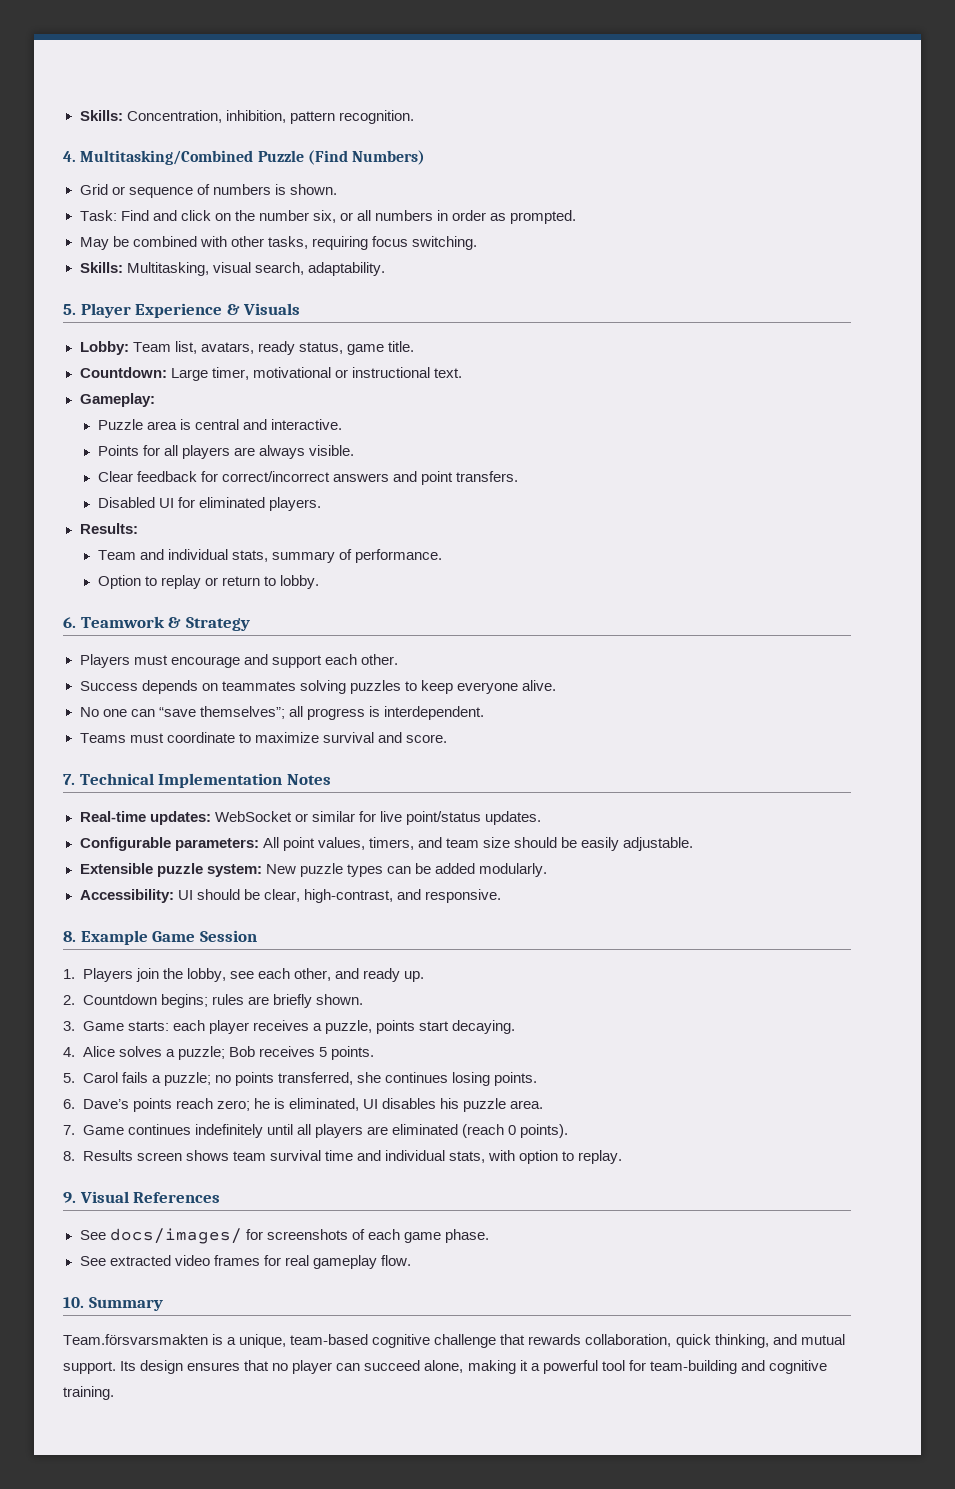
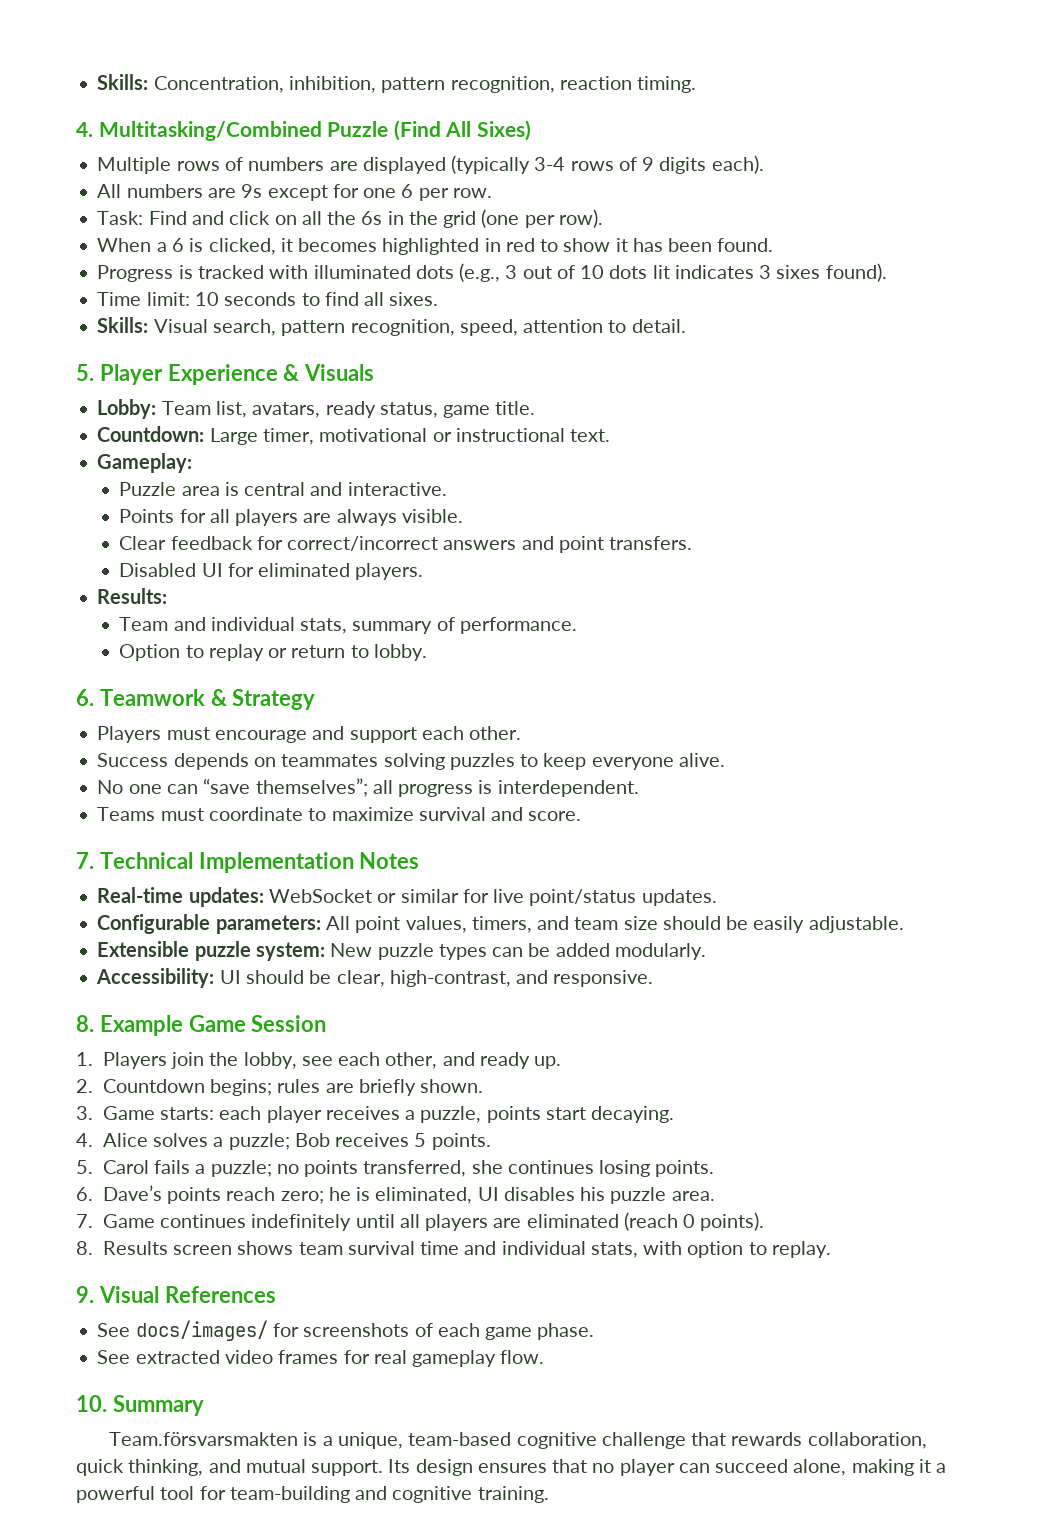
- Skills: Concentration, inhibition, pattern recognition.
+ Skills: Concentration, inhibition, pattern recognition, reaction timing.
- 4. Multitasking/Combined Puzzle (Find Numbers)
- Grid or sequence of numbers is shown.
+ 4. Multitasking/Combined Puzzle (Find All Sixes)
+ Multiple rows of numbers are displayed (typically 3-4 rows of 9 digits each).
+ All numbers are 9s except for one 6 per row.
- Task: Find and click on the number six, or all numbers in order as prompted.
- May be combined with other tasks, requiring focus switching.
- Skills: Multitasking, visual search, adaptability.
+ Task: Find and click on all the 6s in the grid (one per row).
+ When a 6 is clicked, it becomes highlighted in red to show it has been found.
+ Progress is tracked with illuminated dots (e.g., 3 out of 10 dots lit indicates 3 sixes found).
+ Time limit: 10 seconds to find all sixes.
+ Skills: Visual search, pattern recognition, speed, attention to detail.

